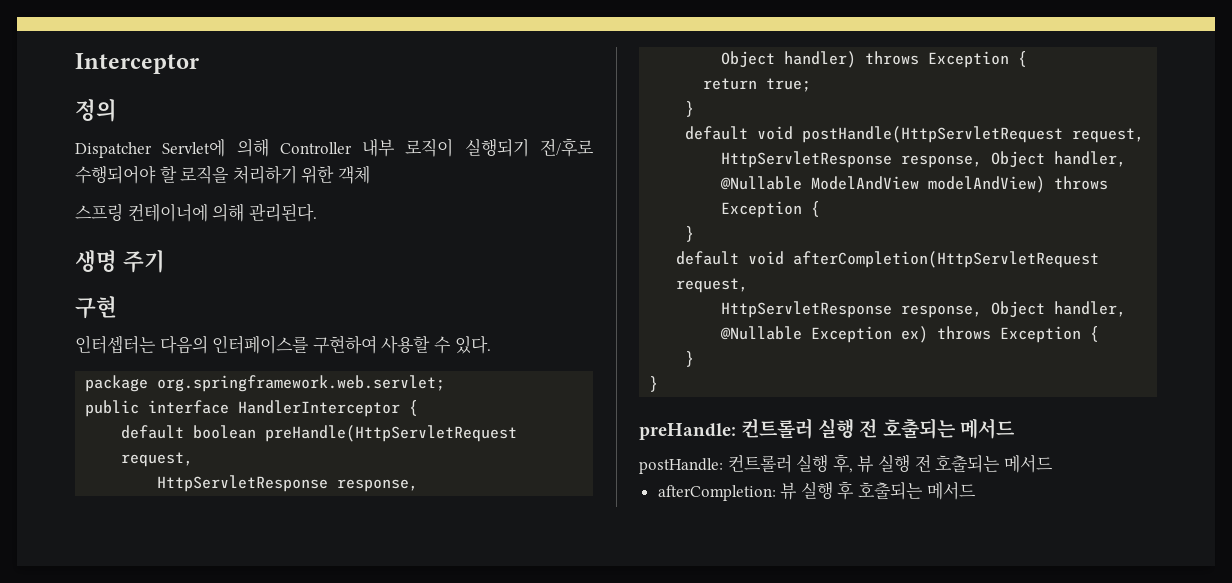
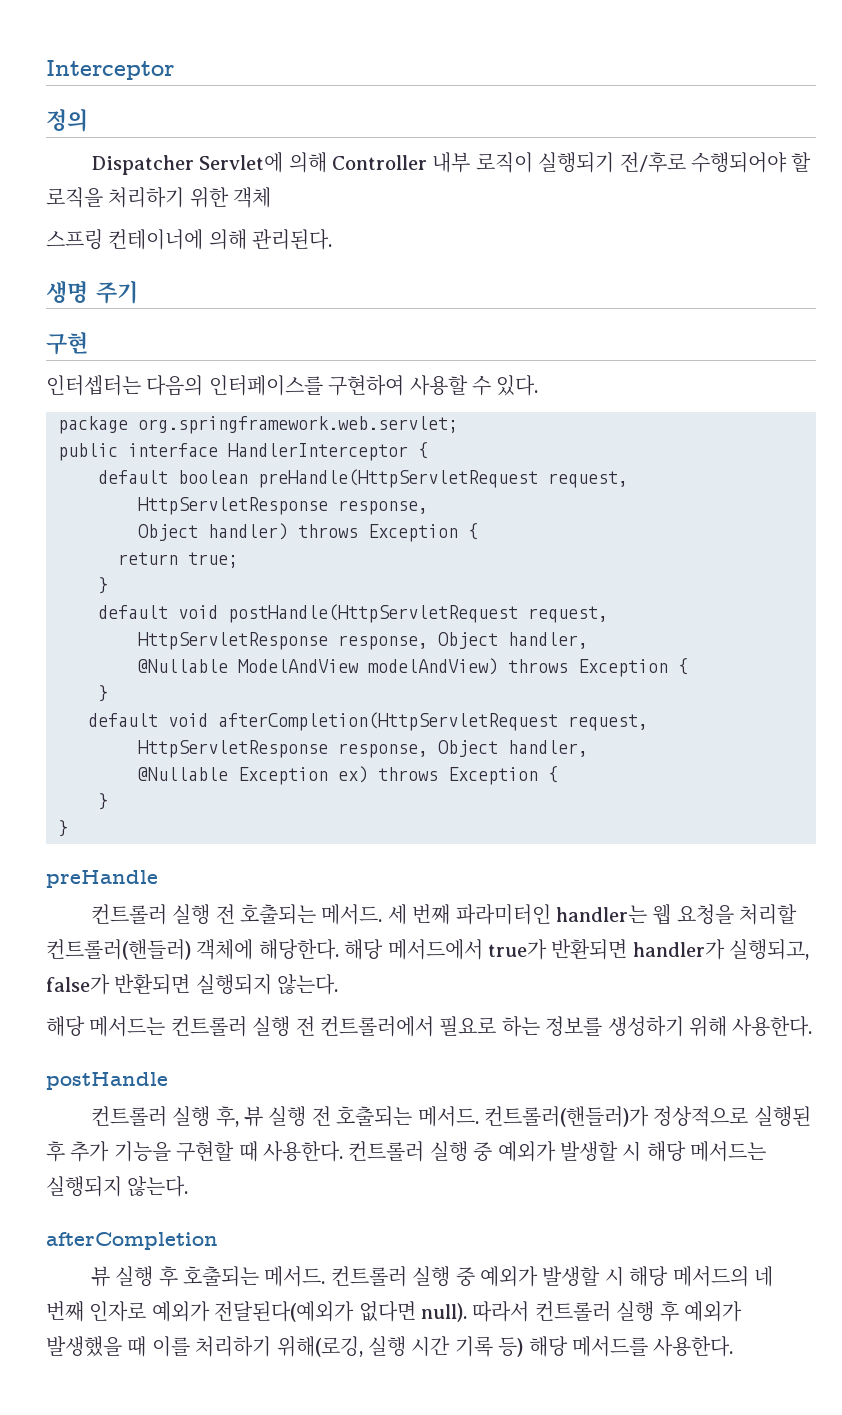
- preHandle: 컨트롤러 실행 전 호출되는 메서드
- postHandle: 컨트롤러 실행 후, 뷰 실행 전 호출되는 메서드
- afterCompletion: 뷰 실행 후 호출되는 메서드
+ preHandle
+ 컨트롤러 실행 전 호출되는 메서드. 세 번째 파라미터인 handler는 웹 요청을 처리할 컨트롤러(핸들러) 객체에 해당한다. 해당 메서드에서 true가 반환되면 handler가 실행되고, false가 반환되면 실행되지 않는다.
+ 해당 메서드는 컨트롤러 실행 전 컨트롤러에서 필요로 하는 정보를 생성하기 위해 사용한다.
+ postHandle
+ 컨트롤러 실행 후, 뷰 실행 전 호출되는 메서드. 컨트롤러(핸들러)가 정상적으로 실행된 후 추가 기능을 구현할 때 사용한다. 컨트롤러 실행 중 예외가 발생할 시 해당 메서드는 실행되지 않는다.
+ afterCompletion
+ 뷰 실행 후 호출되는 메서드. 컨트롤러 실행 중 예외가 발생할 시 해당 메서드의 네 번째 인자로 예외가 전달된다(예외가 없다면 null). 따라서 컨트롤러 실행 후 예외가 발생했을 때 이를 처리하기 위해(로깅, 실행 시간 기록 등) 해당 메서드를 사용한다.

